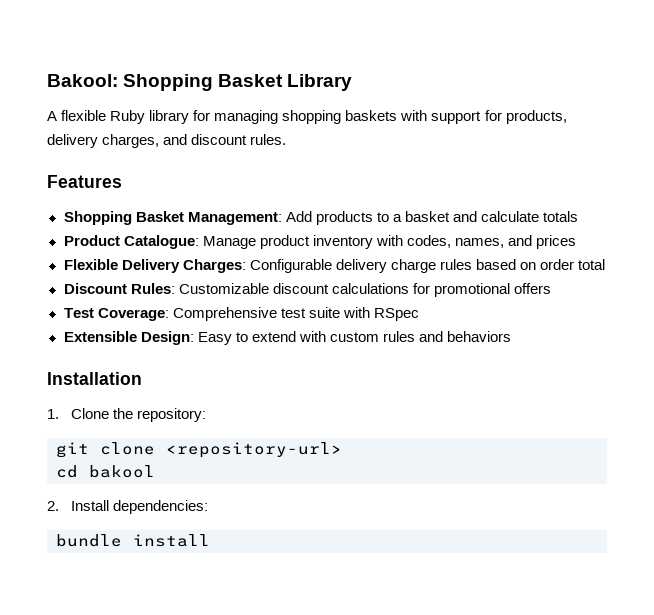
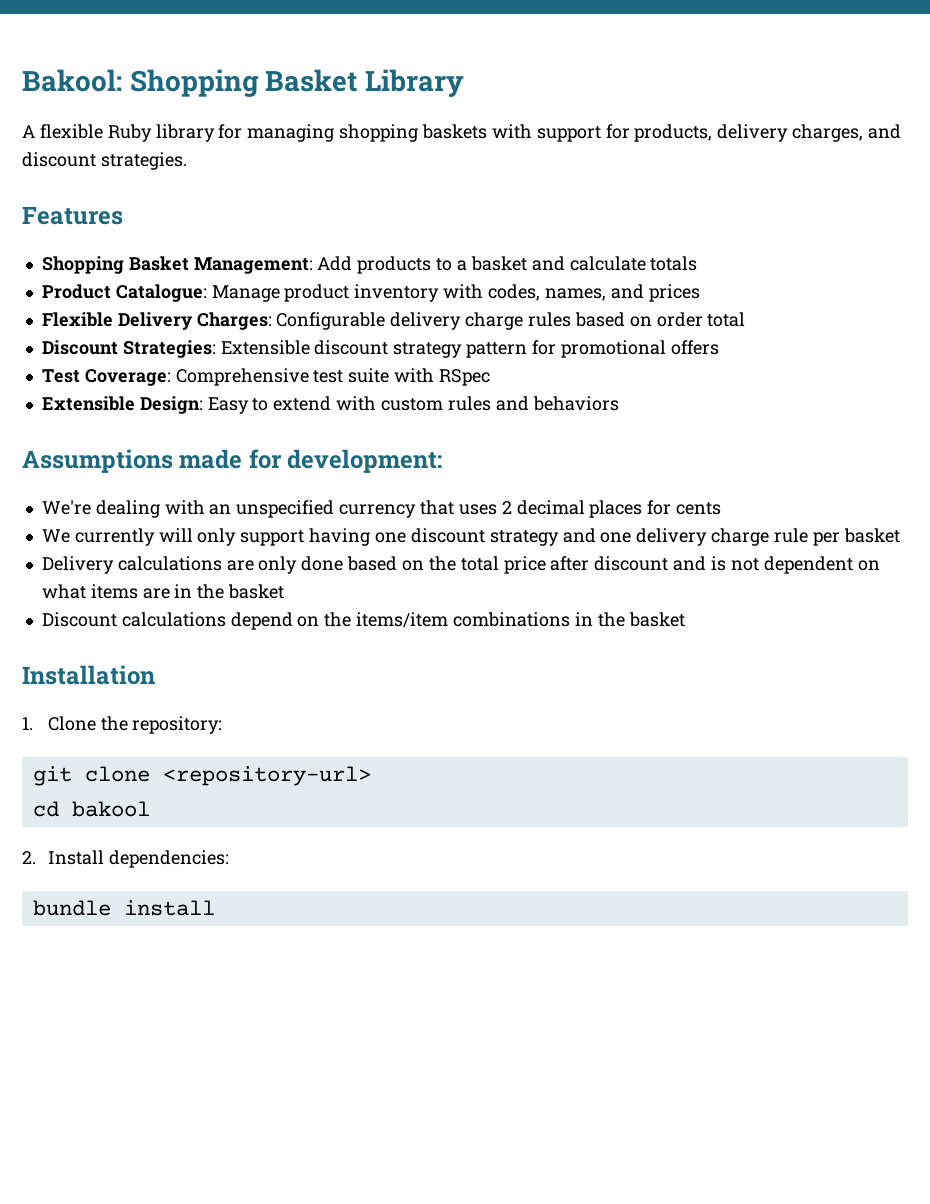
- A flexible Ruby library for managing shopping baskets with support for products, delivery charges, and discount rules.
+ A flexible Ruby library for managing shopping baskets with support for products, delivery charges, and discount strategies.
- Discount Rules: Customizable discount calculations for promotional offers
+ Discount Strategies: Extensible discount strategy pattern for promotional offers
+ Assumptions made for development:
+ We're dealing with an unspecified currency that uses 2 decimal places for cents
+ We currently will only support having one discount strategy and one delivery charge rule per basket
+ Delivery calculations are only done based on the total price after discount and is not dependent on what items are in the basket
+ Discount calculations depend on the items/item combinations in the basket

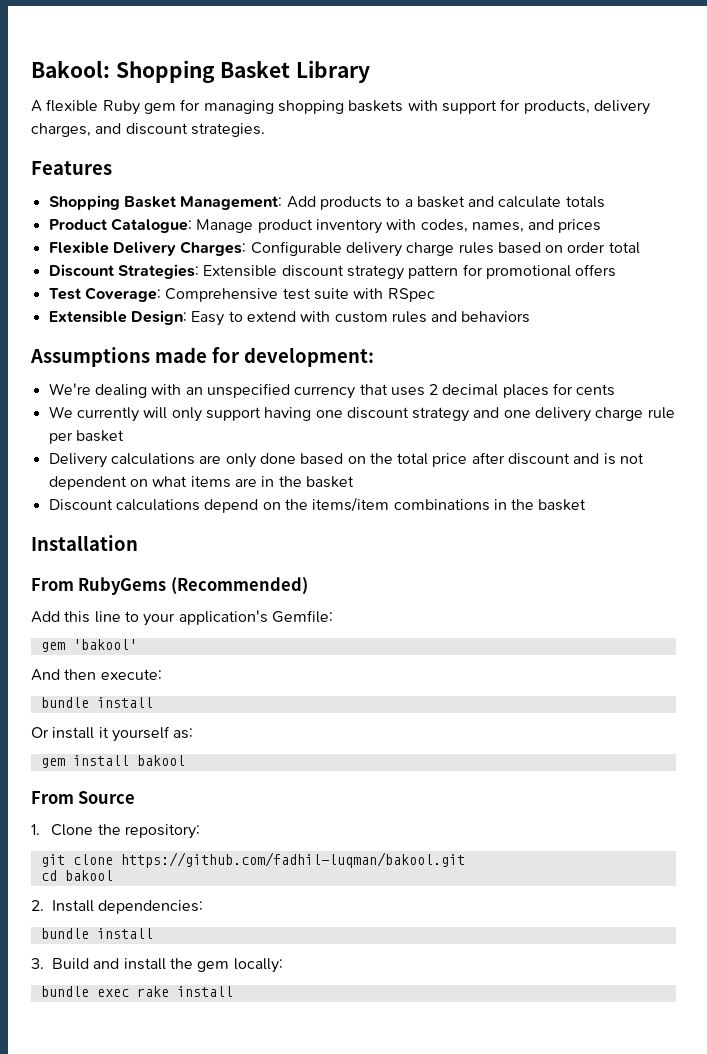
- A flexible Ruby library for managing shopping baskets with support for products, delivery charges, and discount strategies.
+ A flexible Ruby gem for managing shopping baskets with support for products, delivery charges, and discount strategies.
+ From RubyGems (Recommended)
+ Add this line to your application's Gemfile:
+ gem 'bakool'
+ And then execute:
+ bundle install
+ Or install it yourself as:
+ gem install bakool
+ From Source
- git clone <repository-url>
+ git clone https://github.com/fadhil-luqman/bakool.git
+ 3. Build and install the gem locally:
+ bundle exec rake install

